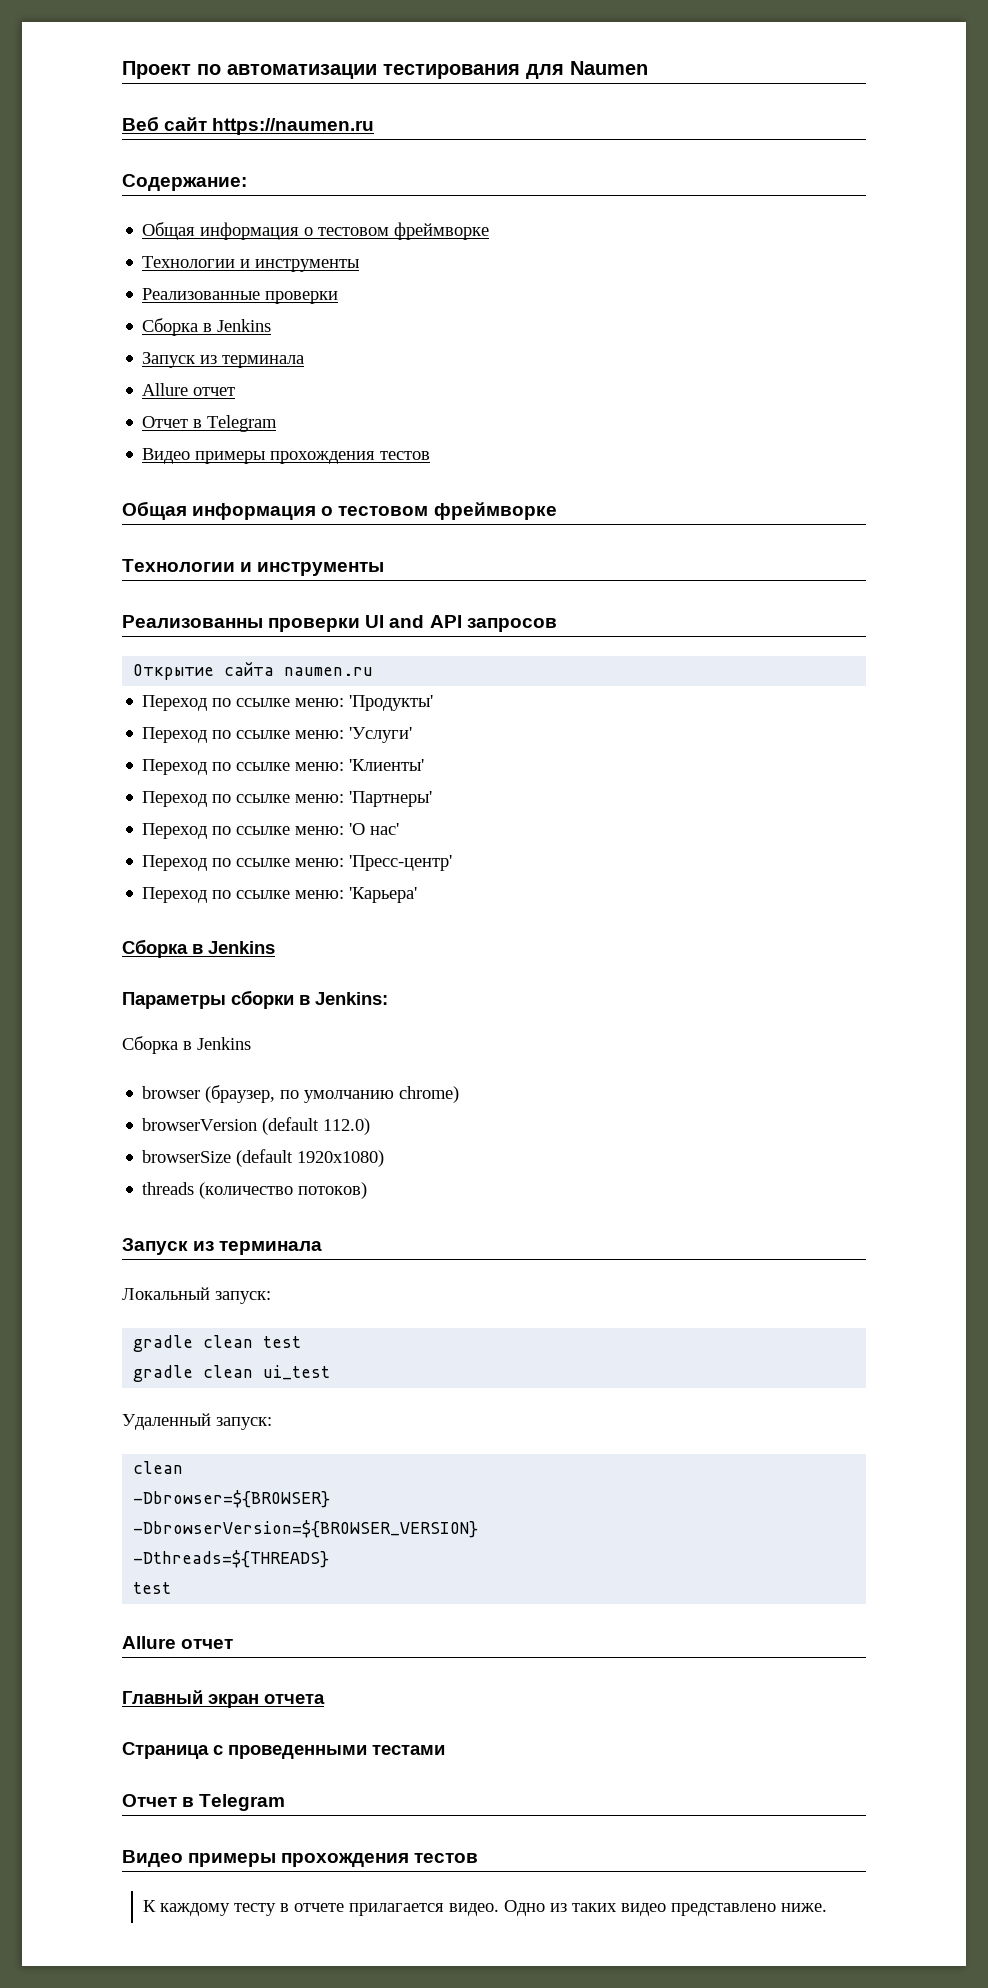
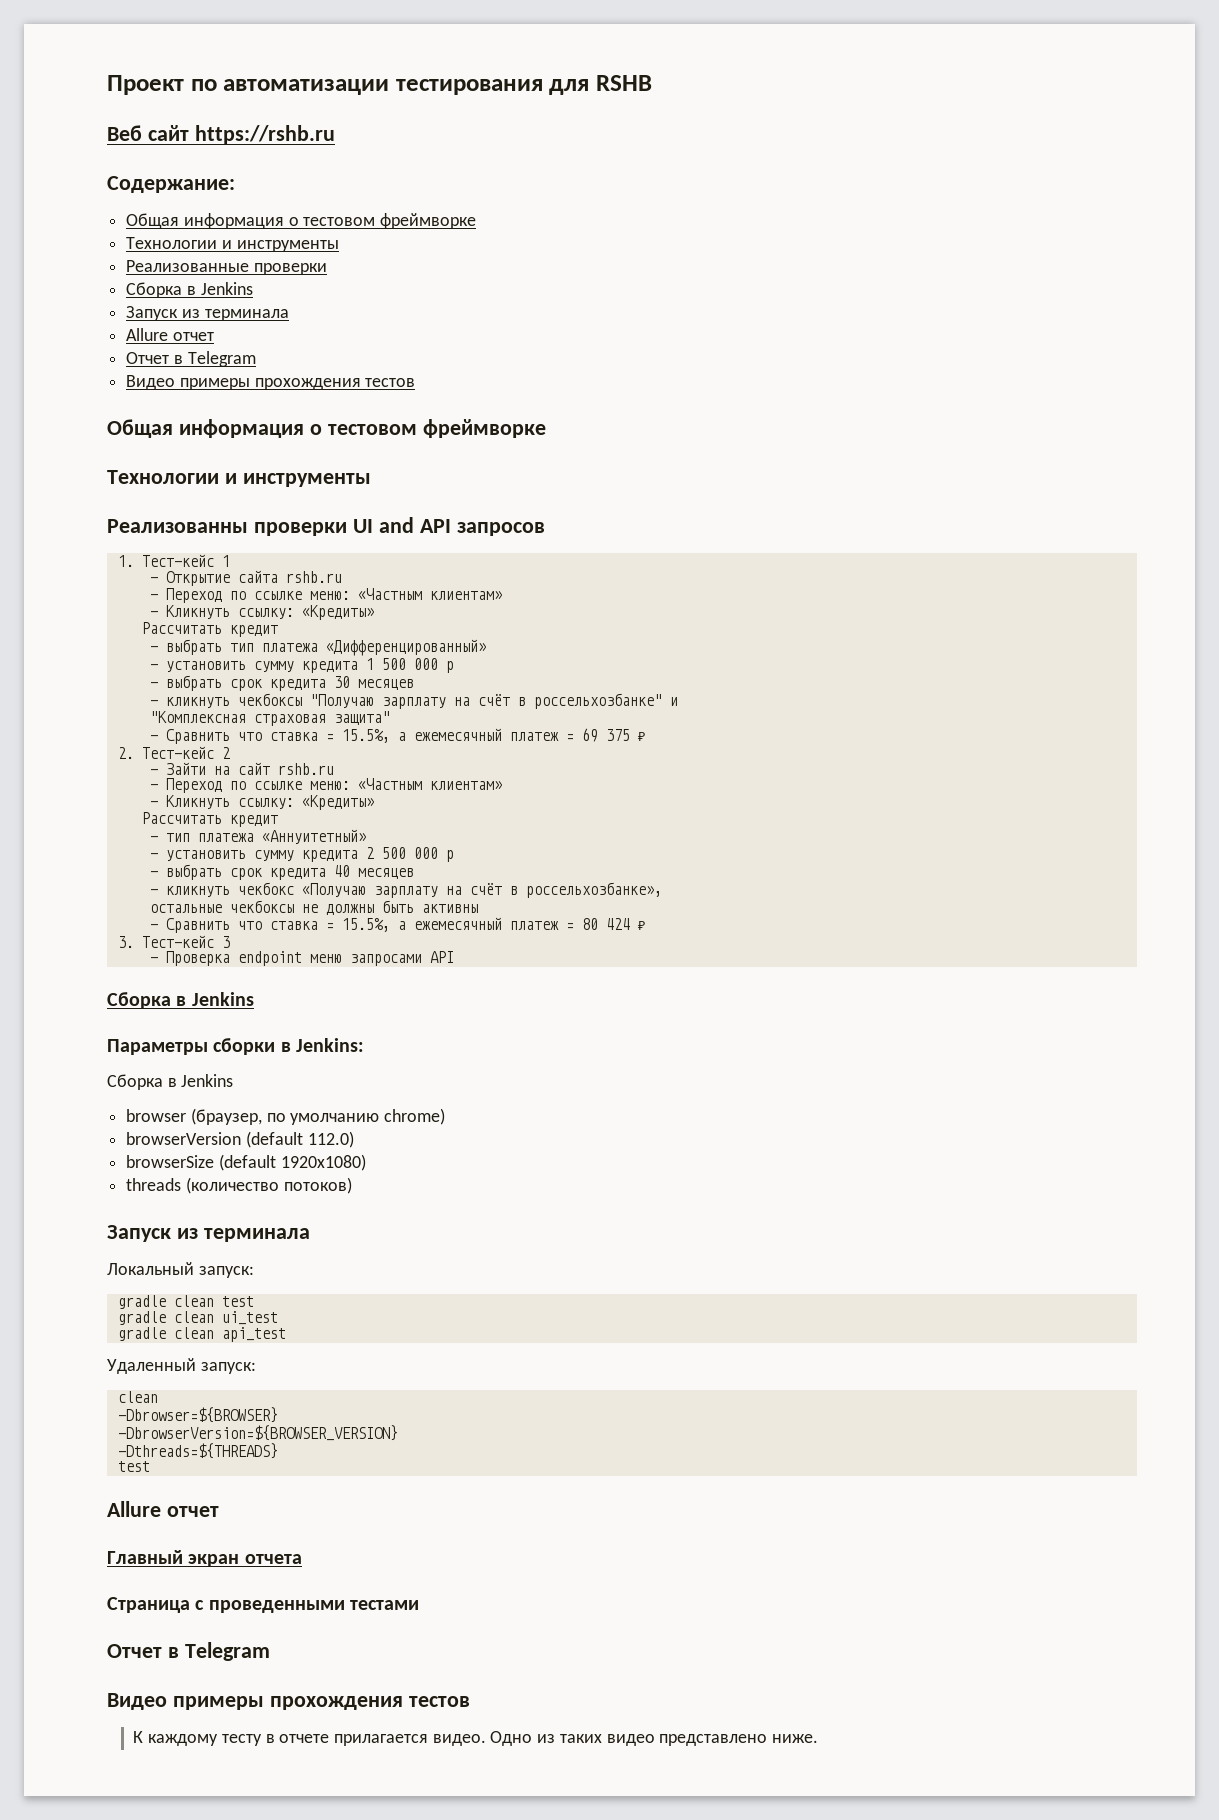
- Проект по автоматизации тестирования для Naumen
+ Проект по автоматизации тестирования для RSHB
- Веб сайт https://naumen.ru
+ Веб сайт https://rshb.ru
- Открытие сайта naumen.ru
- Переход по ссылке меню: 'Продукты'
- Переход по ссылке меню: 'Услуги'
- Переход по ссылке меню: 'Клиенты'
- Переход по ссылке меню: 'Партнеры'
- Переход по ссылке меню: 'О нас'
- Переход по ссылке меню: 'Пресс-центр'
- Переход по ссылке меню: 'Карьера'
+ 1. Тест-кейс 1
+ - Открытие сайта rshb.ru
+ - Переход по ссылке меню: «Частным клиентам»
+ - Кликнуть ссылку: «Кредиты»
+ Рассчитать кредит
+ - выбрать тип платежа «Дифференцированный»
+ - установить сумму кредита 1 500 000 р
+ - выбрать срок кредита 30 месяцев
+ - кликнуть чекбоксы "Получаю зарплату на счёт в россельхозбанке" и
+ "Комплексная страховая защита"
+ - Сравнить что ставка = 15.5%, а ежемесячный платеж = 69 375 ₽
+ 2. Тест-кейс 2
+ - Зайти на сайт rshb.ru
+ - Переход по ссылке меню: «Частным клиентам»
+ - Кликнуть ссылку: «Кредиты»
+ Рассчитать кредит
+ - тип платежа «Аннуитетный»
+ - установить сумму кредита 2 500 000 р
+ - выбрать срок кредита 40 месяцев
+ - кликнуть чекбокс «Получаю зарплату на счёт в россельхозбанке»,
+ остальные чекбоксы не должны быть активны
+ - Сравнить что ставка = 15.5%, а ежемесячный платеж = 80 424 ₽
+ 3. Тест-кейс 3
+ - Проверка endpoint меню запросами API
+ gradle clean api_test

